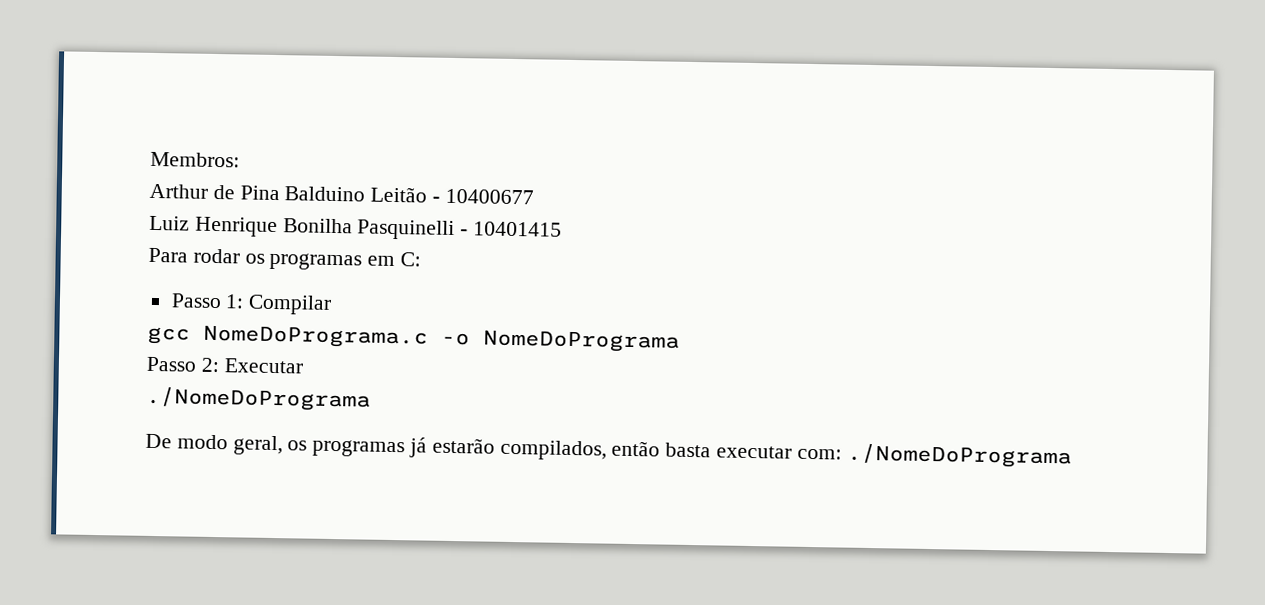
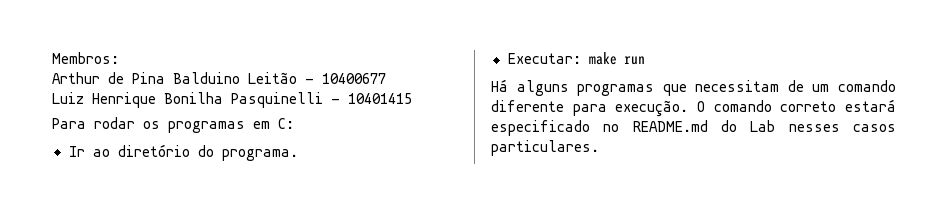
- Passo 1: Compilar
- gcc NomeDoPrograma.c -o NomeDoPrograma
- Passo 2: Executar
- ./NomeDoPrograma
- De modo geral, os programas já estarão compilados, então basta executar com: ./NomeDoPrograma
+ Ir ao diretório do programa.
+ Executar: make run
+ Há alguns programas que necessitam de um comando diferente para execução. O comando correto estará especificado no README.md do Lab nesses casos particulares.

